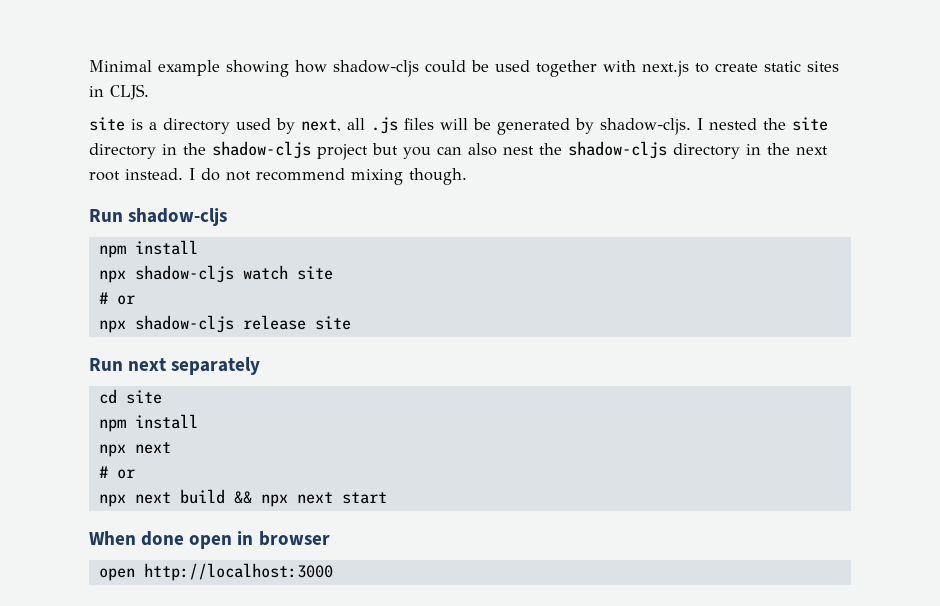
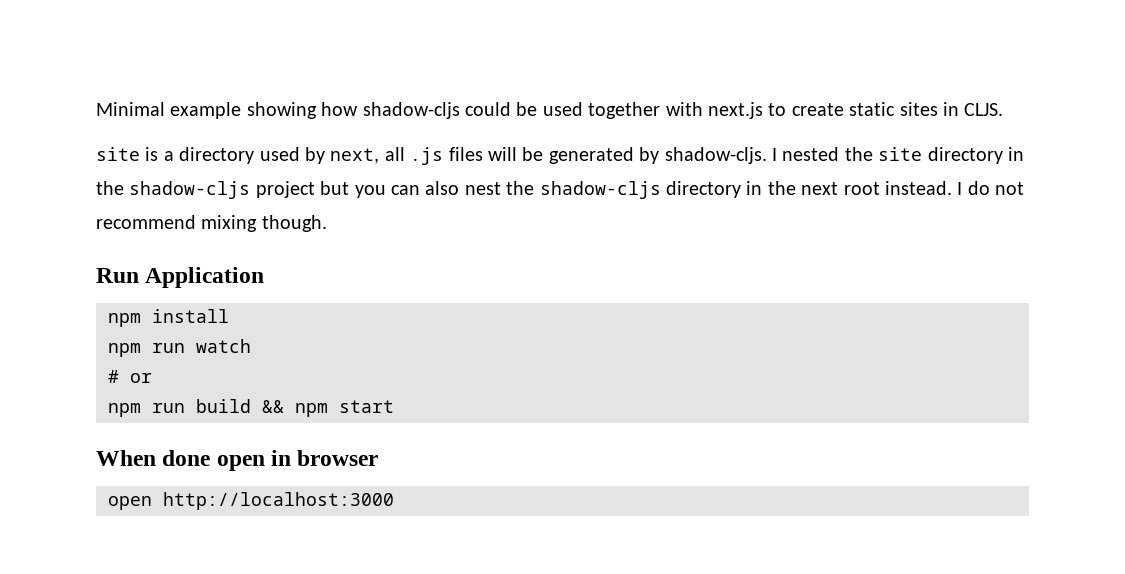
- Run shadow-cljs
+ Run Application
  npm install
- npx shadow-cljs watch site
+ npm run watch
  # or
- npx shadow-cljs release site
- Run next separately
- cd site
- npm install
- npx next
- # or
- npx next build && npx next start
+ npm run build && npm start

